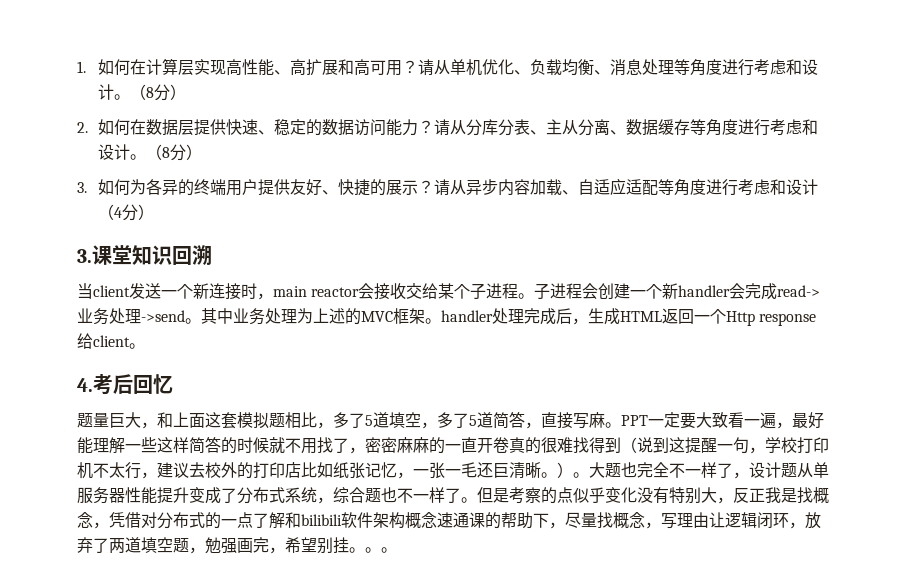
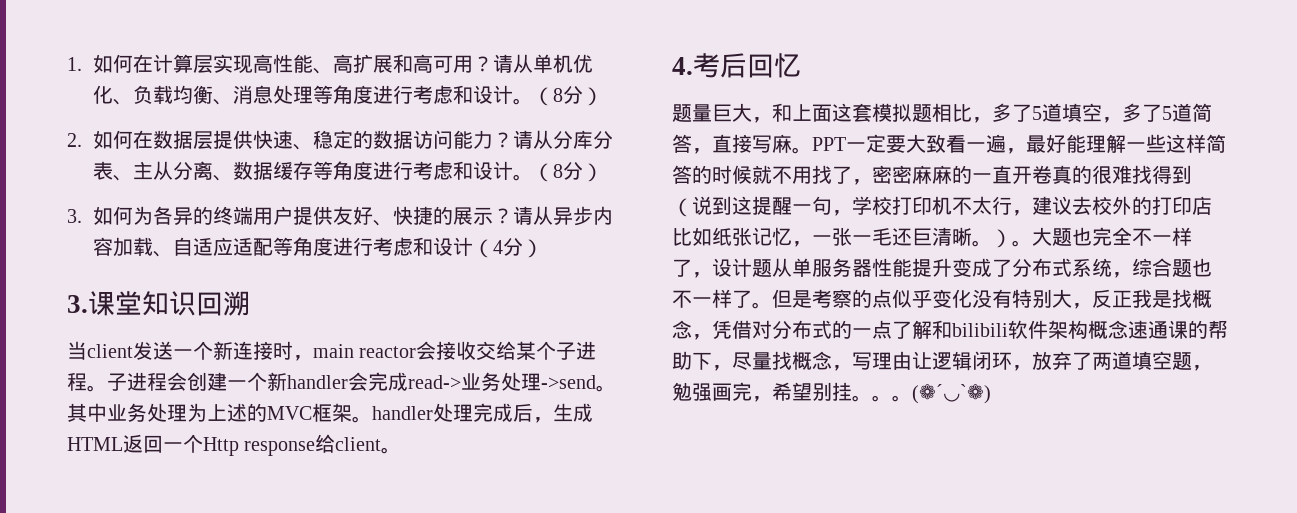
+ (❁´◡`❁)

